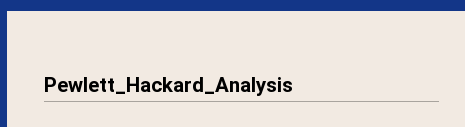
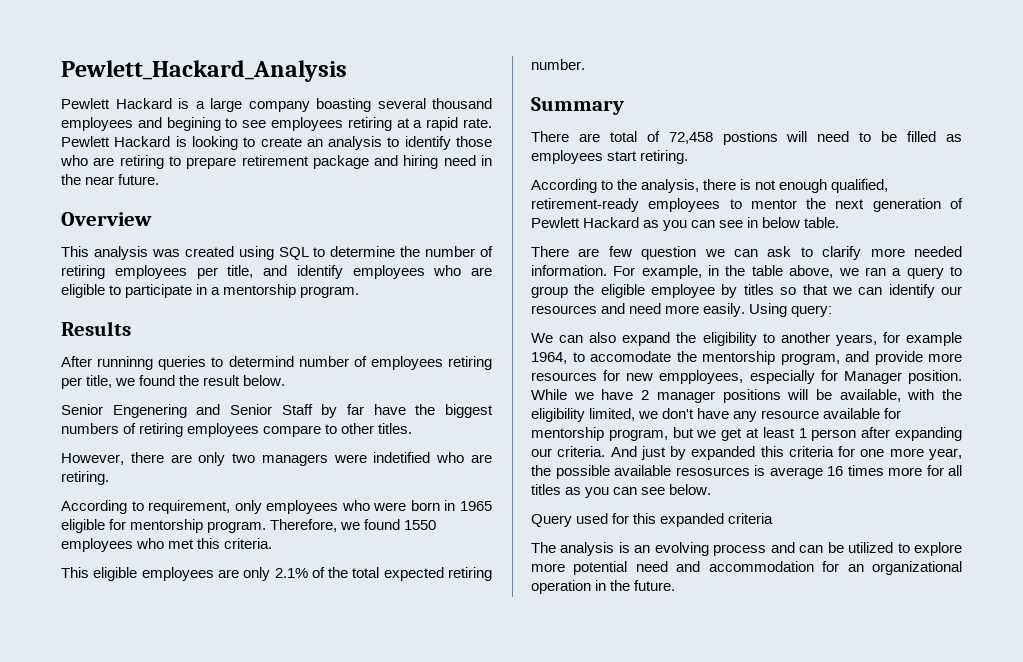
+ Pewlett Hackard is a large company boasting several thousand employees and begining to see employees retiring at a rapid rate. Pewlett Hackard is looking to create an analysis to identify those who are retiring to prepare retirement package and hiring need in the near future.
+ Overview
+ This analysis was created using SQL to determine the number of retiring employees per title, and identify employees who are eligible to participate in a mentorship program.
+ Results
+ After runninng queries to determind number of employees retiring per title, we found the result below.
+ Senior Engenering and Senior Staff by far have the biggest numbers of retiring employees compare to other titles.
+ However, there are only two managers were indetified who are retiring.
+ According to requirement, only employees who were born in 1965 eligible for mentorship program. Therefore, we found 1550 employees who met this criteria.
+ This eligible employees are only 2.1% of the total expected retiring number.
+ Summary
+ There are total of 72,458 postions will need to be filled as employees start retiring.
+ According to the analysis, there is not enough qualified, retirement-ready employees to mentor the next generation of Pewlett Hackard as you can see in below table.
+ There are few question we can ask to clarify more needed information. For example, in the table above, we ran a query to group the eligible employee by titles so that we can identify our resources and need more easily. Using query:
+ We can also expand the eligibility to another years, for example 1964, to accomodate the mentorship program, and provide more resources for new empployees, especially for Manager position. While we have 2 manager positions will be available, with the eligibility limited, we don't have any resource available for mentorship program, but we get at least 1 person after expanding our criteria. And just by expanded this criteria for one more year, the possible available resosurces is average 16 times more for all titles as you can see below.
+ Query used for this expanded criteria
+ The analysis is an evolving process and can be utilized to explore more potential need and accommodation for an organizational operation in the future.

